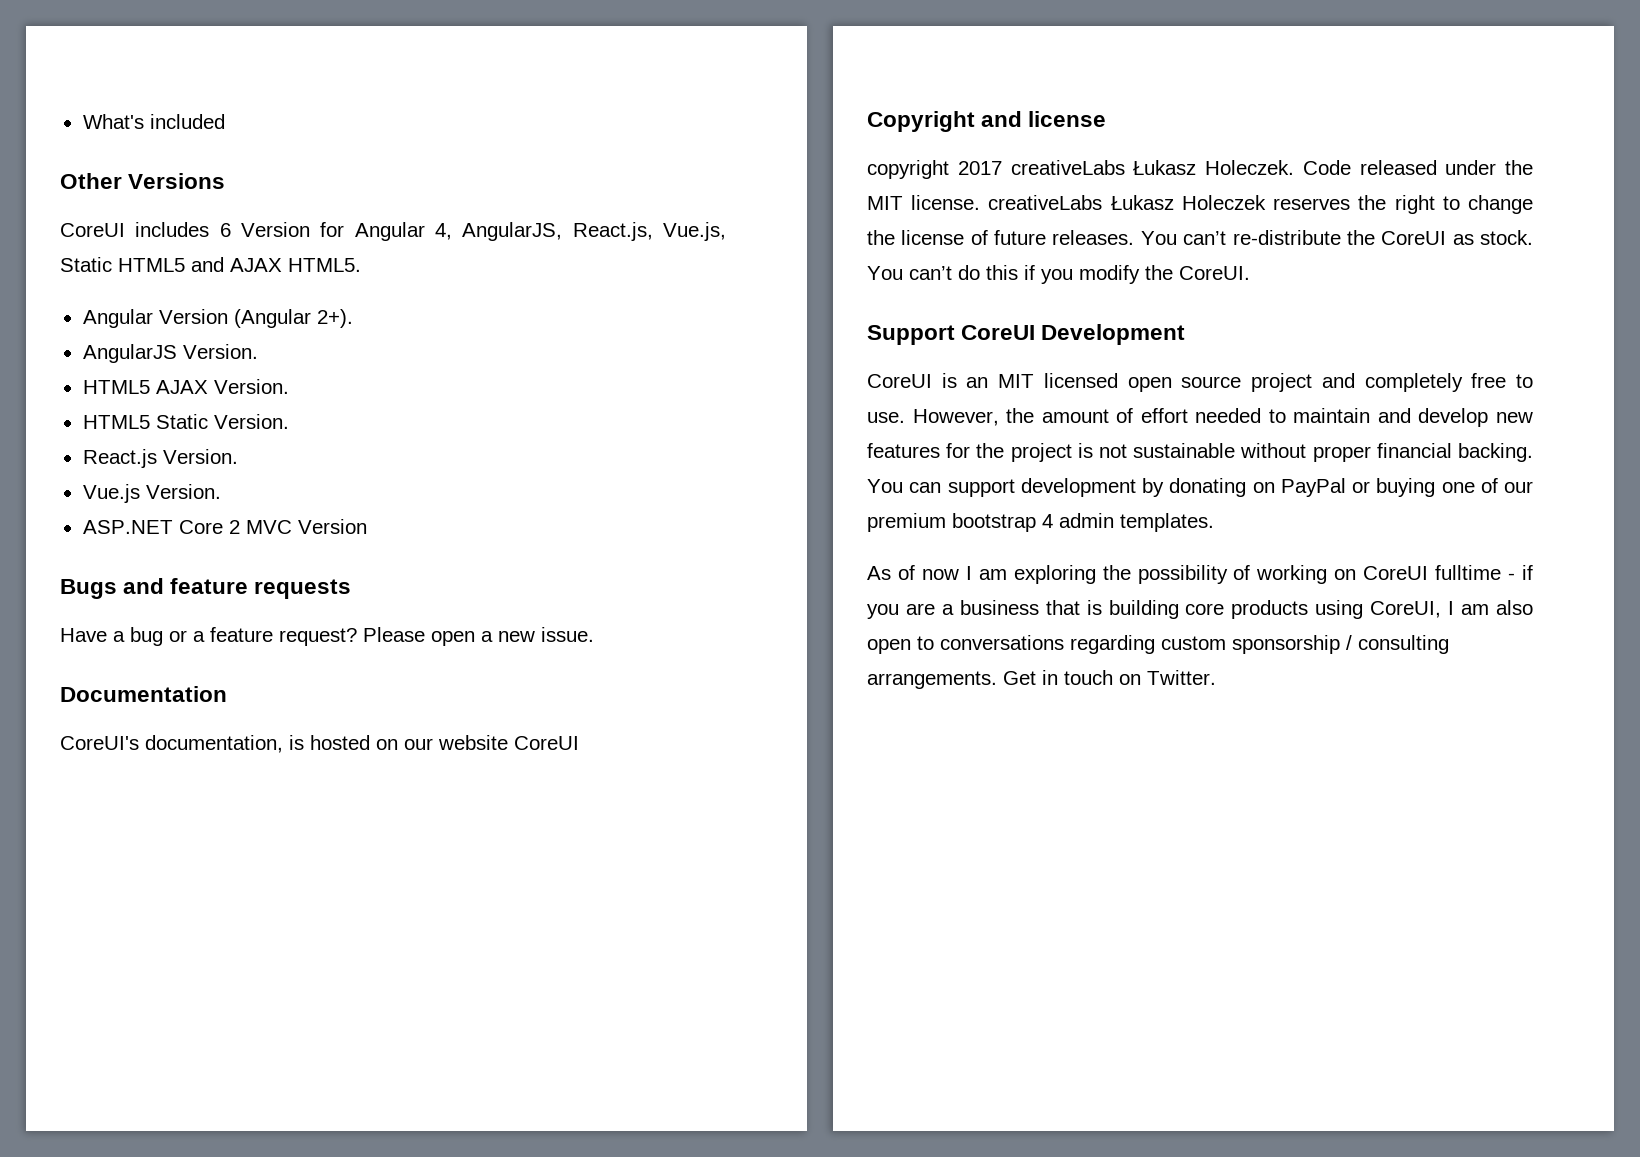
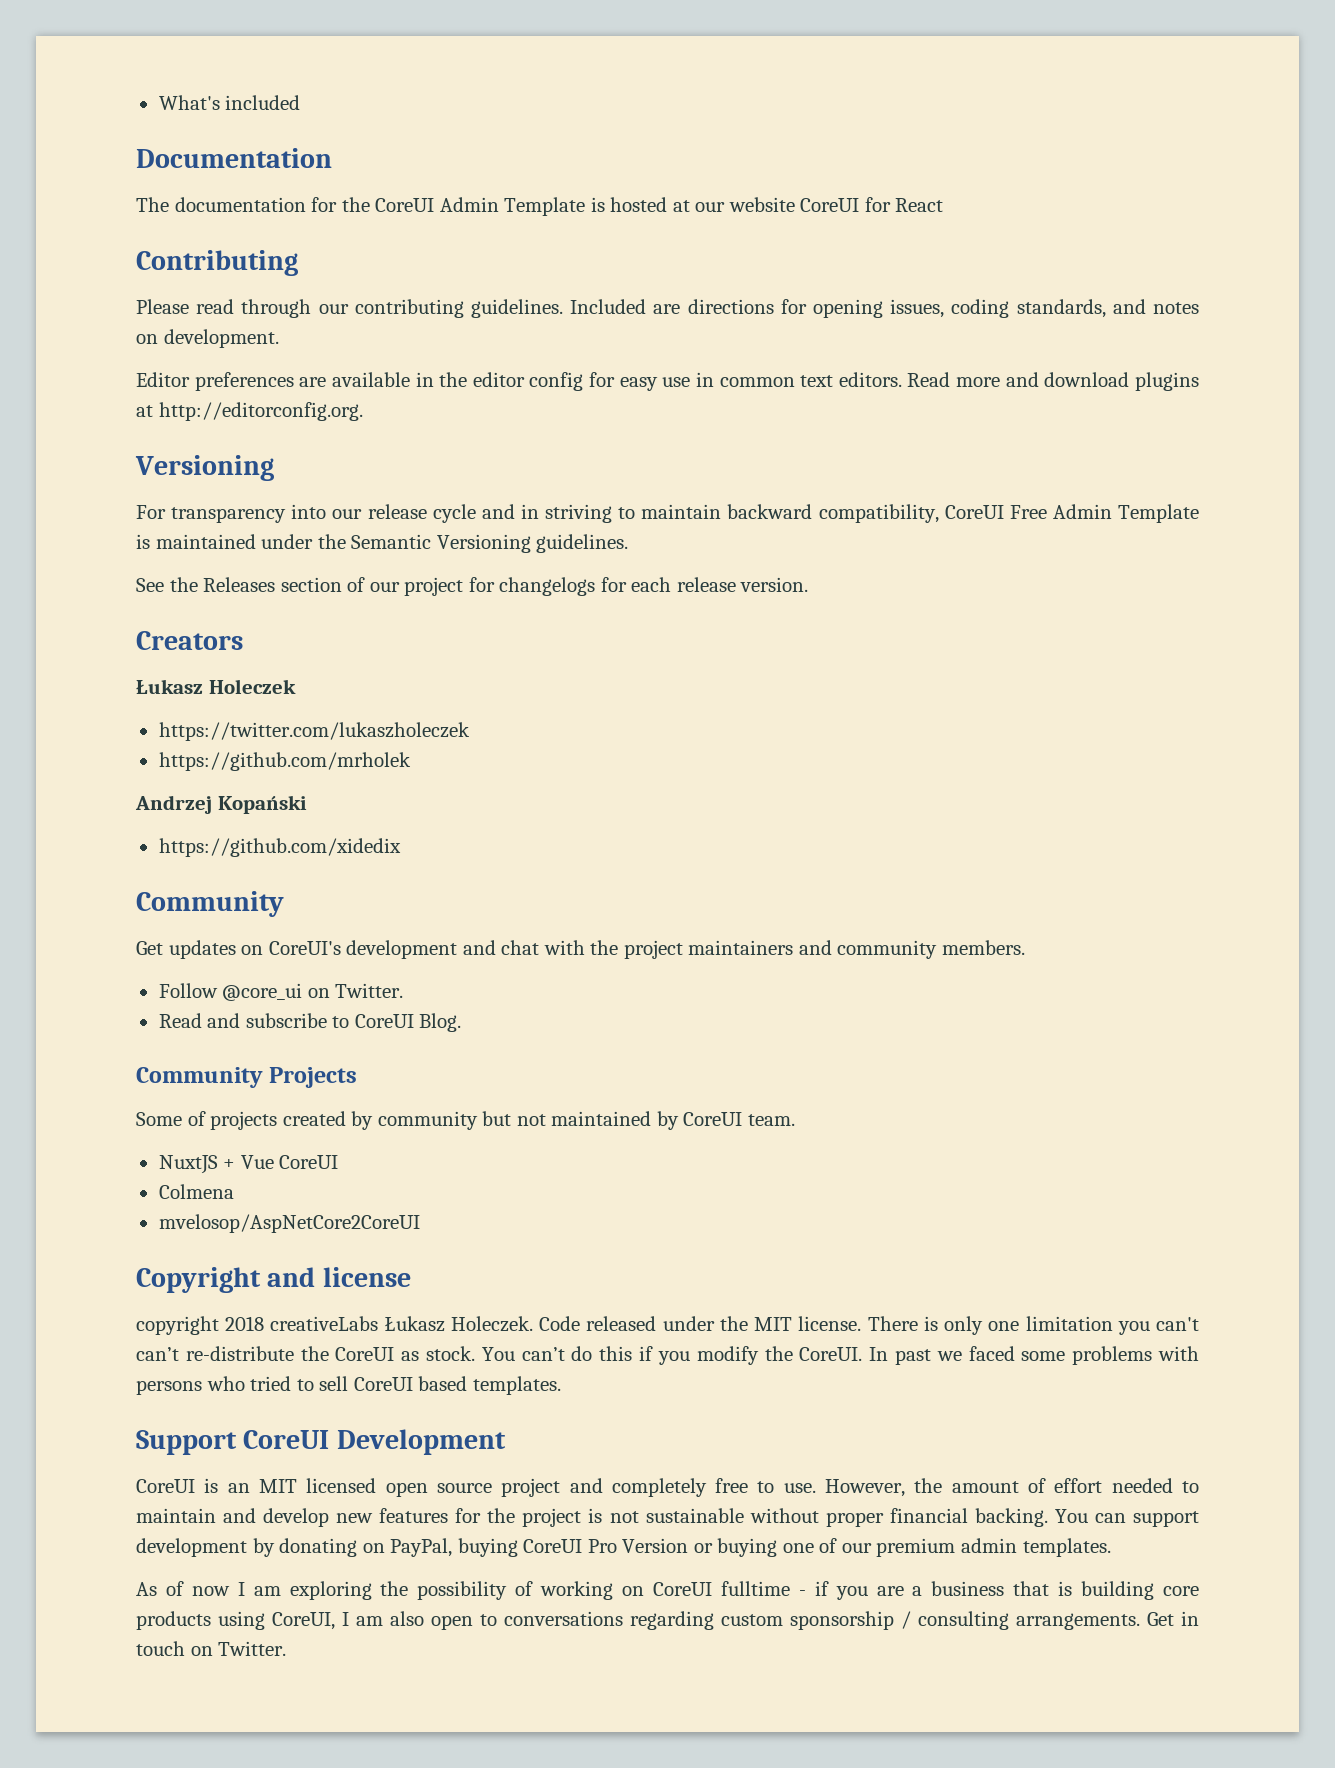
- Other Versions
- CoreUI includes 6 Version for Angular 4, AngularJS, React.js, Vue.js, Static HTML5 and AJAX HTML5.
- Angular Version (Angular 2+).
- AngularJS Version.
- HTML5 AJAX Version.
- HTML5 Static Version.
- React.js Version.
- Vue.js Version.
- ASP.NET Core 2 MVC Version
- Bugs and feature requests
- Have a bug or a feature request? Please open a new issue.
  Documentation
- CoreUI's documentation, is hosted on our website CoreUI
+ The documentation for the CoreUI Admin Template is hosted at our website CoreUI for React
+ Contributing
+ Please read through our contributing guidelines. Included are directions for opening issues, coding standards, and notes on development.
+ Editor preferences are available in the editor config for easy use in common text editors. Read more and download plugins at http://editorconfig.org.
+ Versioning
+ For transparency into our release cycle and in striving to maintain backward compatibility, CoreUI Free Admin Template is maintained under the Semantic Versioning guidelines.
+ See the Releases section of our project for changelogs for each release version.
+ Creators
+ Łukasz Holeczek
+ https://twitter.com/lukaszholeczek
+ https://github.com/mrholek
+ Andrzej Kopański
+ https://github.com/xidedix
+ Community
+ Get updates on CoreUI's development and chat with the project maintainers and community members.
+ Follow @core_ui on Twitter.
+ Read and subscribe to CoreUI Blog.
+ Community Projects
+ Some of projects created by community but not maintained by CoreUI team.
+ NuxtJS + Vue CoreUI
+ Colmena
+ mvelosop/AspNetCore2CoreUI
- copyright 2017 creativeLabs Łukasz Holeczek.
+ copyright 2018 creativeLabs Łukasz Holeczek.
- Code released under the MIT license. creativeLabs Łukasz Holeczek reserves the right to change the license of future releases. You can’t re-distribute the CoreUI as stock.
+ Code released under the MIT license. There is only one limitation you can't can’t re-distribute the CoreUI as stock.
+ In past we faced some problems with persons who tried to sell CoreUI based templates.
- You can support development by donating on PayPal or buying one of our premium bootstrap 4 admin templates.
+ You can support development by donating on PayPal, buying CoreUI Pro Version or buying one of our premium admin templates.

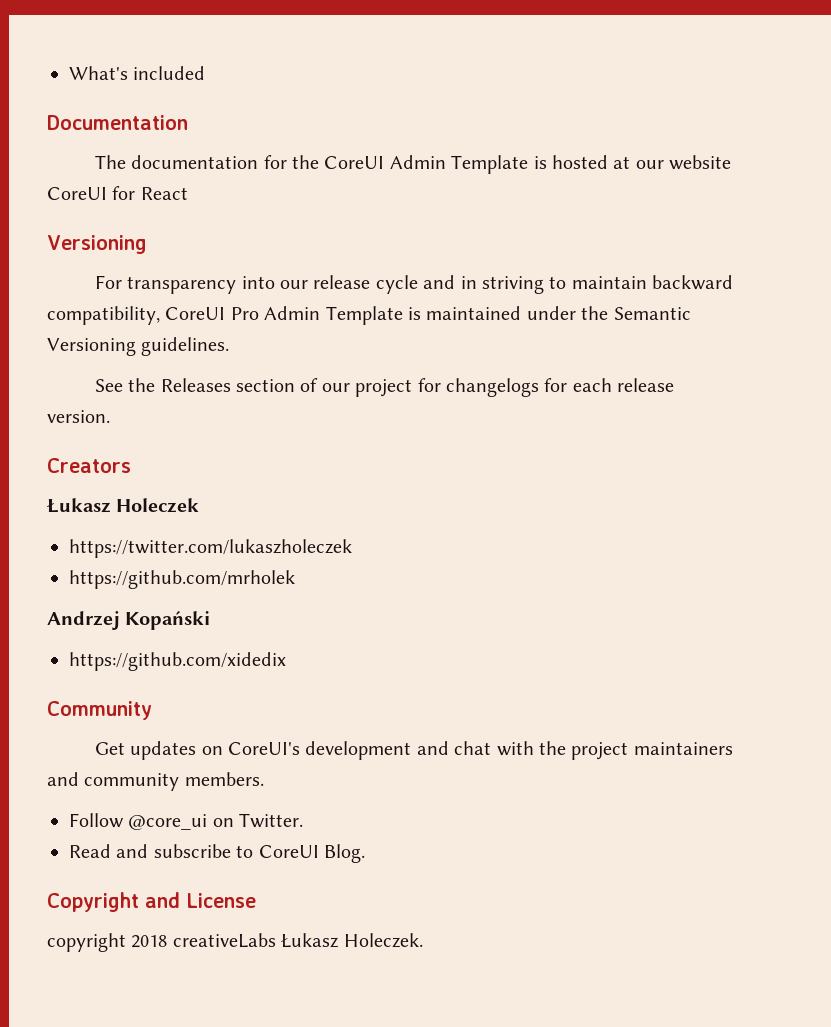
- Contributing
- Please read through our contributing guidelines. Included are directions for opening issues, coding standards, and notes on development.
- Editor preferences are available in the editor config for easy use in common text editors. Read more and download plugins at http://editorconfig.org.
- For transparency into our release cycle and in striving to maintain backward compatibility, CoreUI Free Admin Template is maintained under the Semantic Versioning guidelines.
+ For transparency into our release cycle and in striving to maintain backward compatibility, CoreUI Pro Admin Template is maintained under the Semantic Versioning guidelines.
- Community Projects
- Some of projects created by community but not maintained by CoreUI team.
- NuxtJS + Vue CoreUI
- Colmena
- mvelosop/AspNetCore2CoreUI
- Copyright and license
+ Copyright and License
- Code released under the MIT license. There is only one limitation you can't can’t re-distribute the CoreUI as stock. You can’t do this if you modify the CoreUI. In past we faced some problems with persons who tried to sell CoreUI based templates.
- Support CoreUI Development
- CoreUI is an MIT licensed open source project and completely free to use. However, the amount of effort needed to maintain and develop new features for the project is not sustainable without proper financial backing. You can support development by donating on PayPal, buying CoreUI Pro Version or buying one of our premium admin templates.
- As of now I am exploring the possibility of working on CoreUI fulltime - if you are a business that is building core products using CoreUI, I am also open to conversations regarding custom sponsorship / consulting arrangements. Get in touch on Twitter.

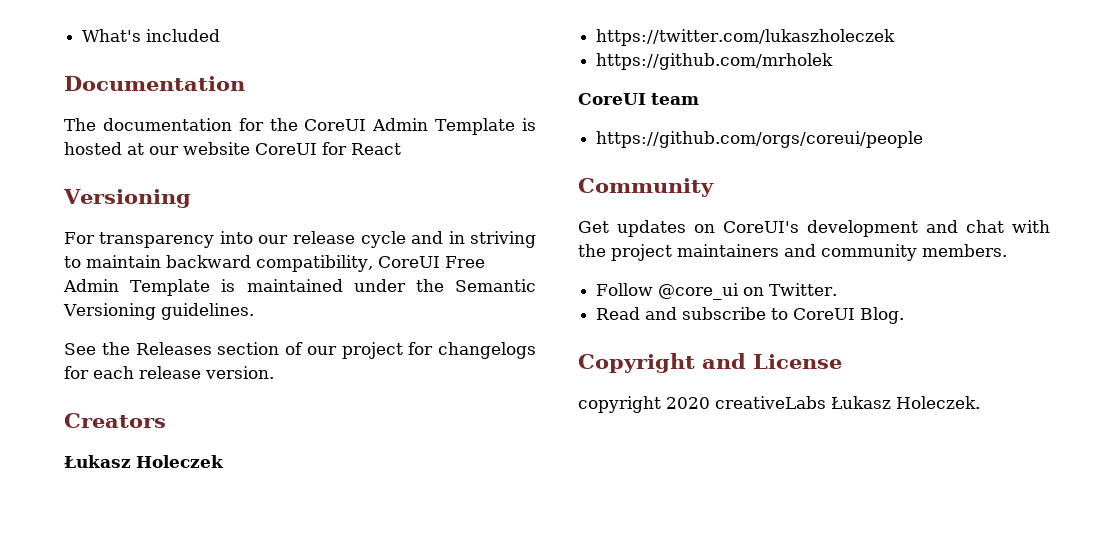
- For transparency into our release cycle and in striving to maintain backward compatibility, CoreUI Pro Admin Template is maintained under the Semantic Versioning guidelines.
+ For transparency into our release cycle and in striving to maintain backward compatibility, CoreUI Free Admin Template is maintained under the Semantic Versioning guidelines.
- Andrzej Kopański
- https://github.com/xidedix
+ CoreUI team
+ https://github.com/orgs/coreui/people
- copyright 2018 creativeLabs Łukasz Holeczek.
+ copyright 2020 creativeLabs Łukasz Holeczek.

